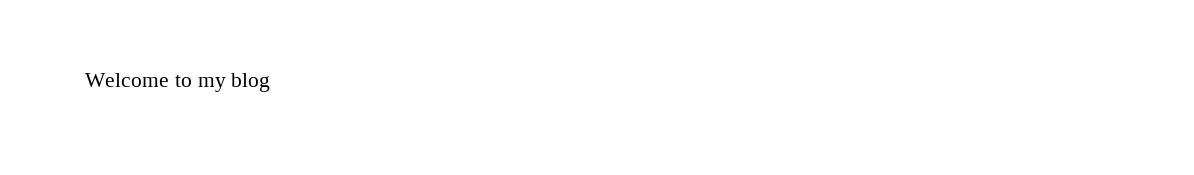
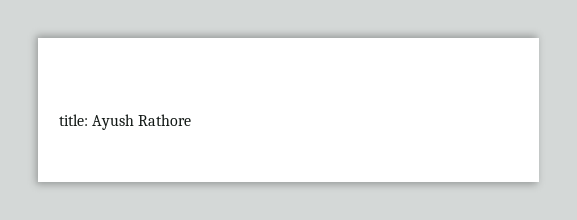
- Welcome to my blog
+ title: Ayush Rathore

